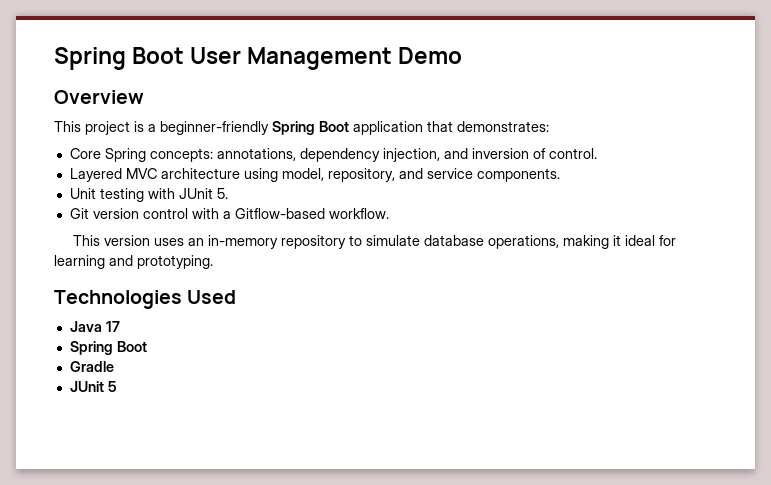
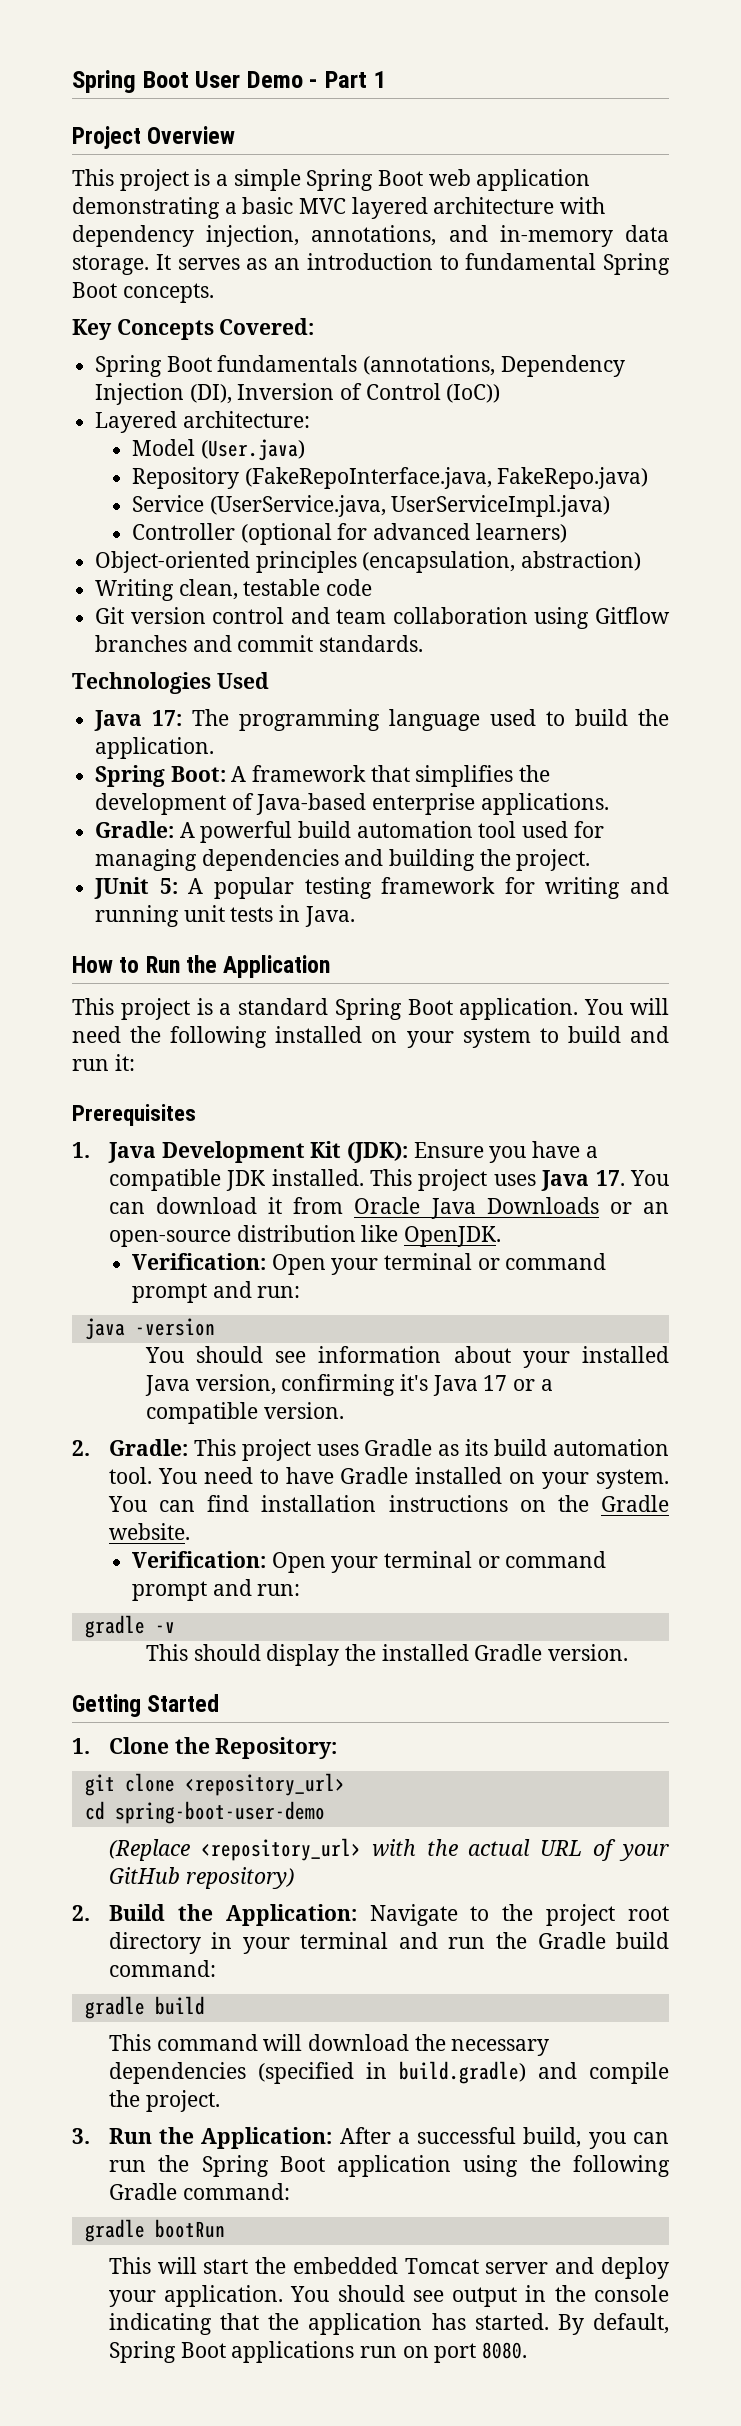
- Spring Boot User Management Demo
- Overview
+ Spring Boot User Demo - Part 1
+ Project Overview
- This project is a beginner-friendly Spring Boot application that demonstrates:
- Core Spring concepts: annotations, dependency injection, and inversion of control.
- Layered MVC architecture using model, repository, and service components.
- Unit testing with JUnit 5.
- Git version control with a Gitflow-based workflow.
- This version uses an in-memory repository to simulate database operations, making it ideal for learning and prototyping.
+ This project is a simple Spring Boot web application demonstrating a basic MVC layered architecture with dependency injection, annotations, and in-memory data storage. It serves as an introduction to fundamental Spring Boot concepts.
+ Key Concepts Covered:
+ Spring Boot fundamentals (annotations, Dependency Injection (DI), Inversion of Control (IoC))
+ Layered architecture:
+ Model (User.java)
+ Repository (FakeRepoInterface.java, FakeRepo.java)
+ Service (UserService.java, UserServiceImpl.java)
+ Controller (optional for advanced learners)
+ Object-oriented principles (encapsulation, abstraction)
+ Writing clean, testable code
+ Git version control and team collaboration using Gitflow branches and commit standards.
  Technologies Used
- Java 17
- Spring Boot
- Gradle
- JUnit 5
+ Java 17: The programming language used to build the application.
+ Spring Boot: A framework that simplifies the development of Java-based enterprise applications.
+ Gradle: A powerful build automation tool used for managing dependencies and building the project.
+ JUnit 5: A popular testing framework for writing and running unit tests in Java.
+ How to Run the Application
+ This project is a standard Spring Boot application. You will need the following installed on your system to build and run it:
+ Prerequisites
+ 1. Java Development Kit (JDK): Ensure you have a compatible JDK installed. This project uses Java 17. You can download it from Oracle Java Downloads or an open-source distribution like OpenJDK.
+ Verification: Open your terminal or command prompt and run:
+ java -version
+ You should see information about your installed Java version, confirming it's Java 17 or a compatible version.
+ 2. Gradle: This project uses Gradle as its build automation tool. You need to have Gradle installed on your system. You can find installation instructions on the Gradle website.
+ Verification: Open your terminal or command prompt and run:
+ gradle -v
+ This should display the installed Gradle version.
+ Getting Started
+ 1. Clone the Repository:
+ git clone <repository_url>
+ cd spring-boot-user-demo
+ (Replace <repository_url> with the actual URL of your GitHub repository)
+ 2. Build the Application: Navigate to the project root directory in your terminal and run the Gradle build command:
+ gradle build
+ This command will download the necessary dependencies (specified in build.gradle) and compile the project.
+ 3. Run the Application: After a successful build, you can run the Spring Boot application using the following Gradle command:
+ gradle bootRun
+ This will start the embedded Tomcat server and deploy your application. You should see output in the console indicating that the application has started. By default, Spring Boot applications run on port 8080.

